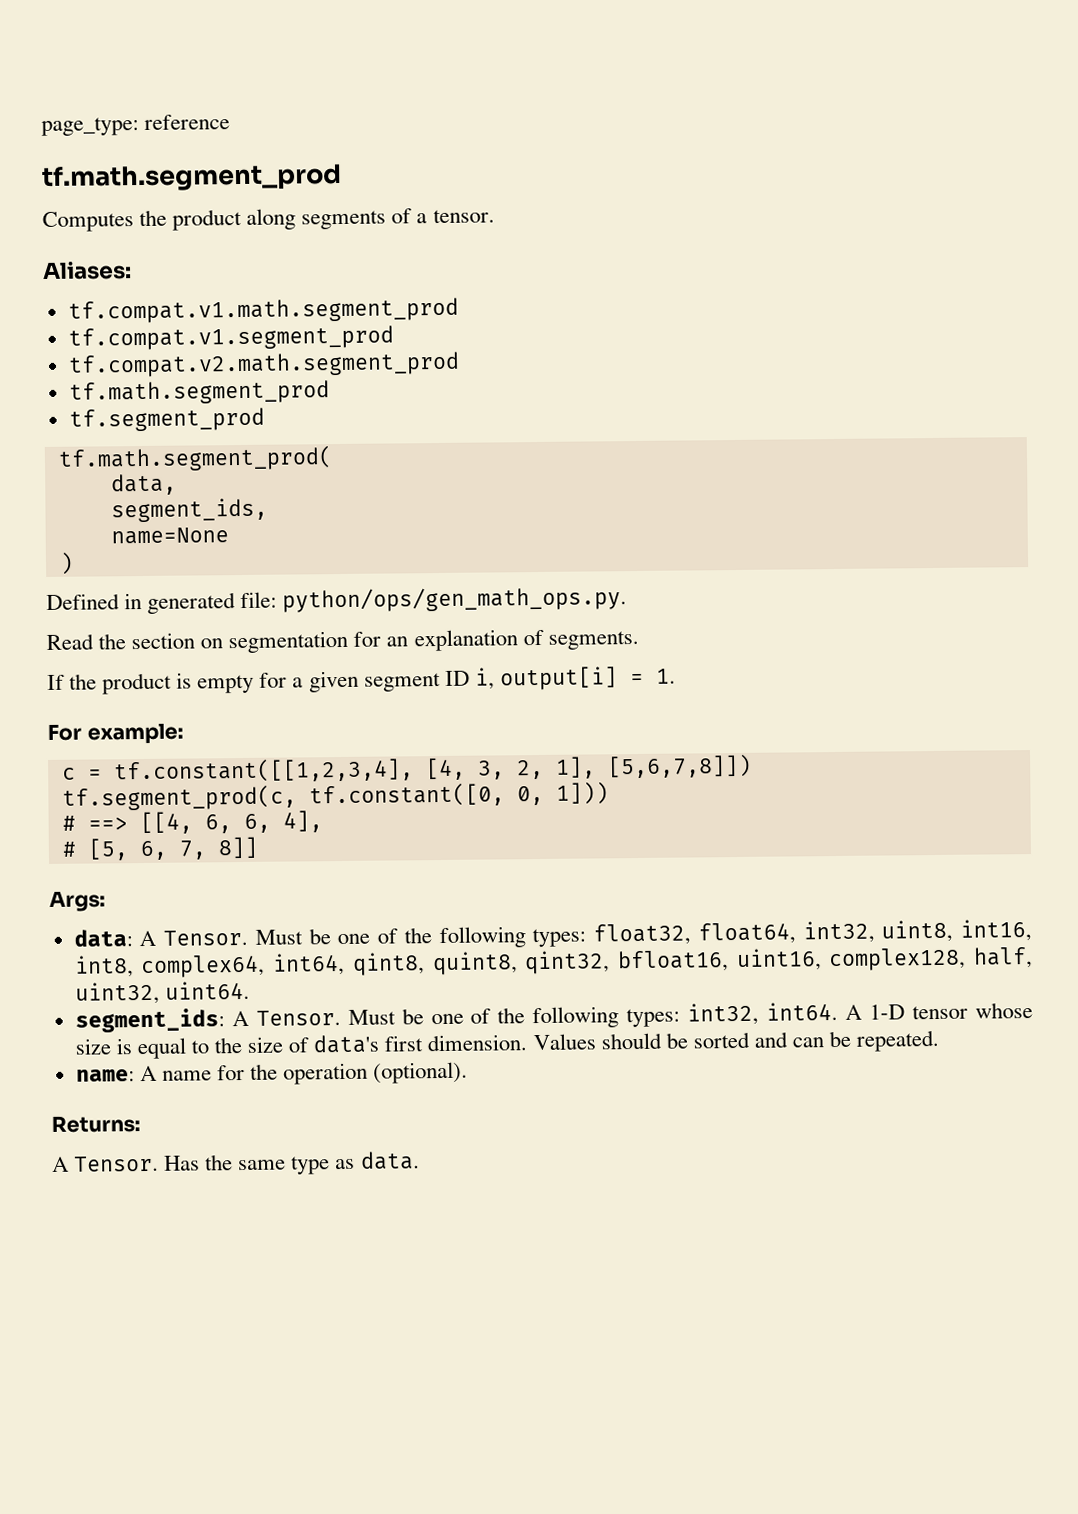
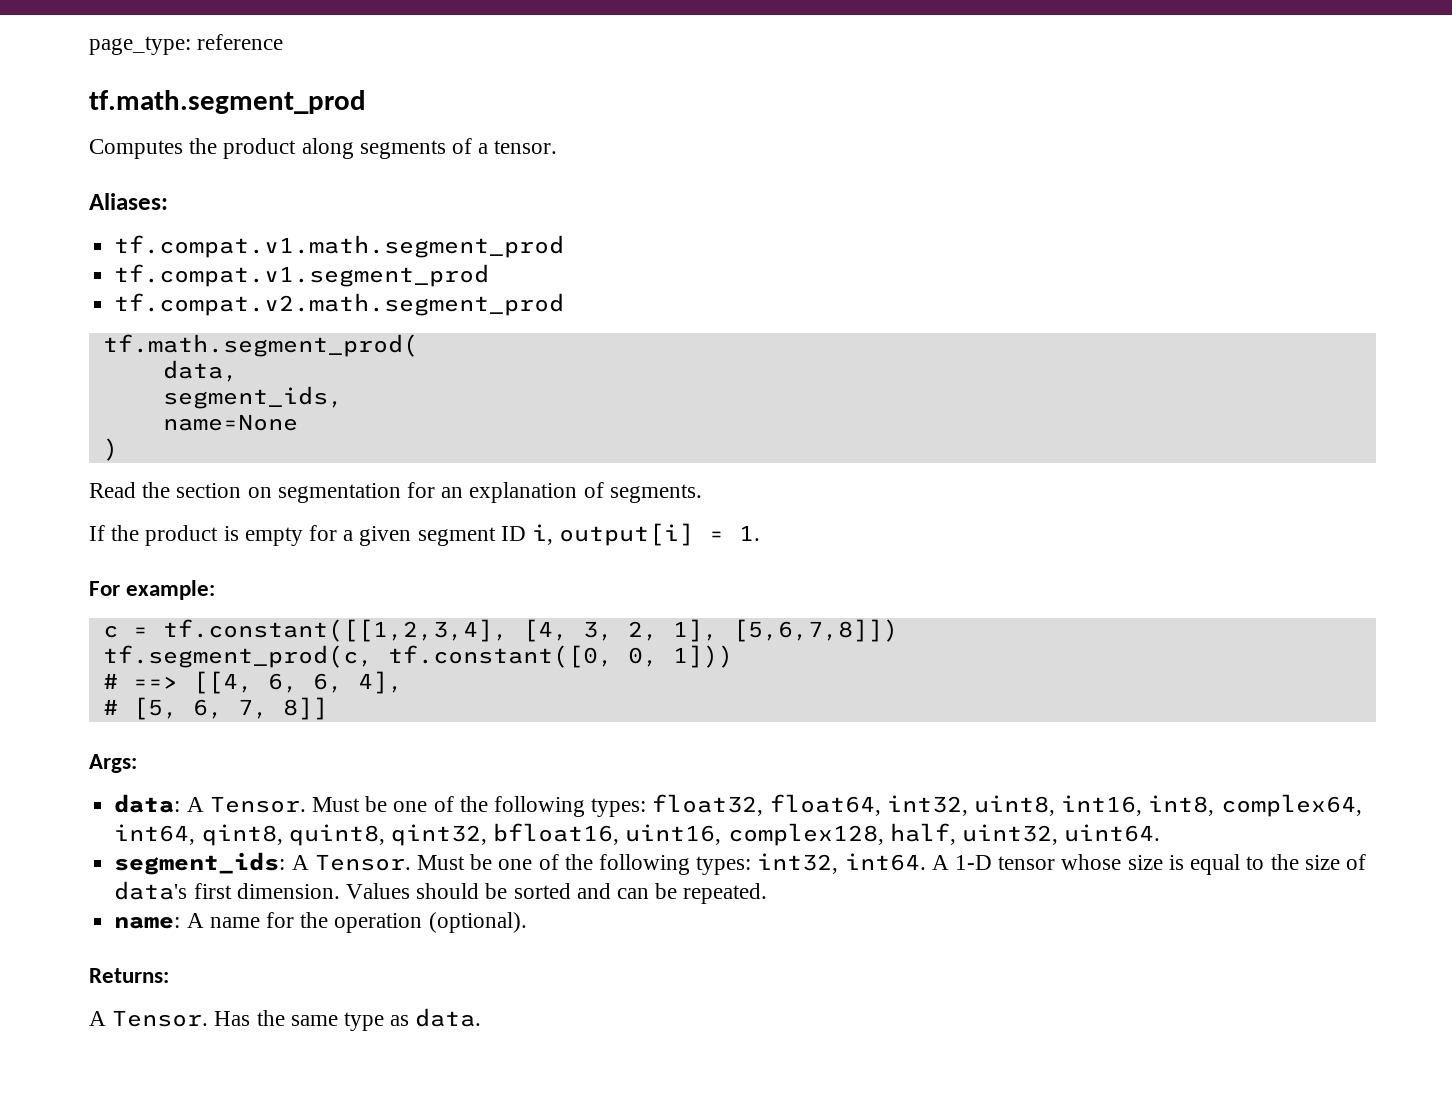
  tf.compat.v2.math.segment_prod
- tf.math.segment_prod
- tf.segment_prod
- Defined in generated file: python/ops/gen_math_ops.py.

